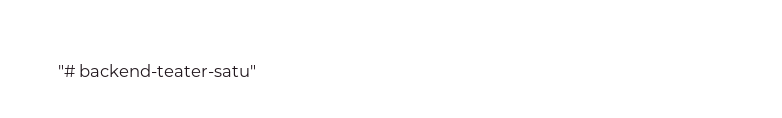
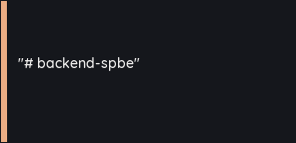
- "# backend-teater-satu"
+ "# backend-spbe"

